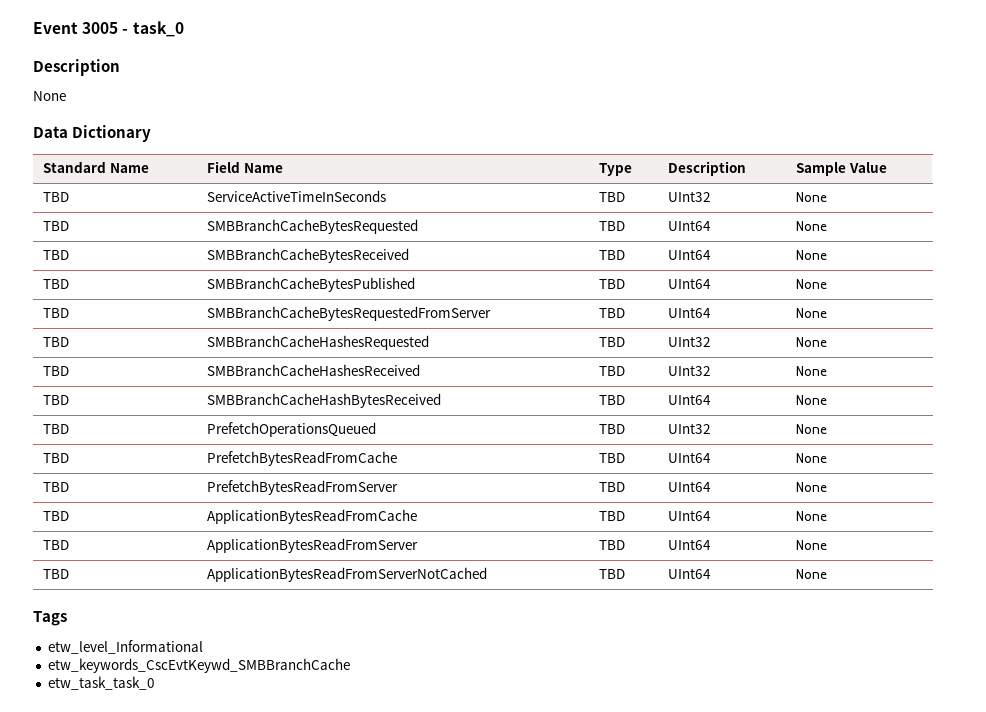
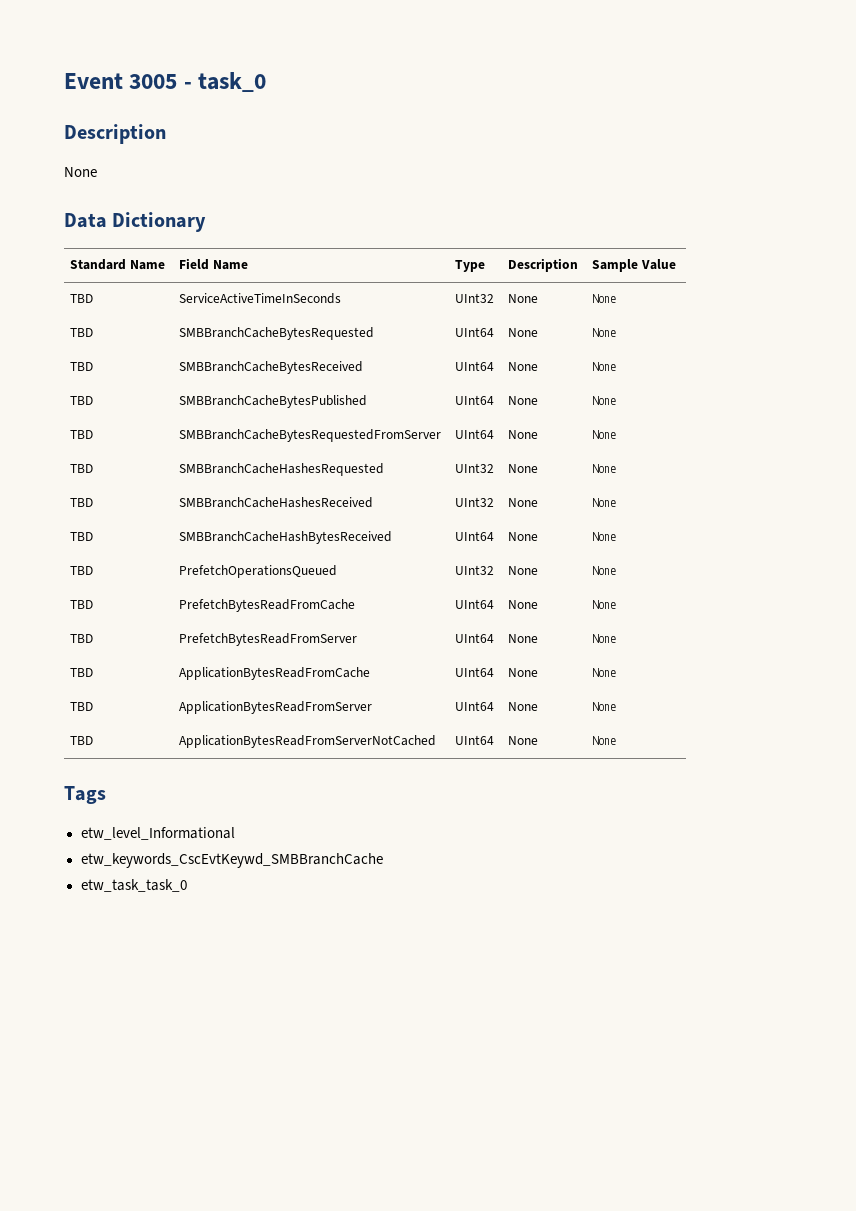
- TBD | ServiceActiveTimeInSeconds | TBD | UInt32 | None
+ TBD | ServiceActiveTimeInSeconds | UInt32 | None | None
- TBD | SMBBranchCacheBytesRequested | TBD | UInt64 | None
+ TBD | SMBBranchCacheBytesRequested | UInt64 | None | None
- TBD | SMBBranchCacheBytesReceived | TBD | UInt64 | None
+ TBD | SMBBranchCacheBytesReceived | UInt64 | None | None
- TBD | SMBBranchCacheBytesPublished | TBD | UInt64 | None
+ TBD | SMBBranchCacheBytesPublished | UInt64 | None | None
- TBD | SMBBranchCacheBytesRequestedFromServer | TBD | UInt64 | None
+ TBD | SMBBranchCacheBytesRequestedFromServer | UInt64 | None | None
- TBD | SMBBranchCacheHashesRequested | TBD | UInt32 | None
+ TBD | SMBBranchCacheHashesRequested | UInt32 | None | None
- TBD | SMBBranchCacheHashesReceived | TBD | UInt32 | None
+ TBD | SMBBranchCacheHashesReceived | UInt32 | None | None
- TBD | SMBBranchCacheHashBytesReceived | TBD | UInt64 | None
+ TBD | SMBBranchCacheHashBytesReceived | UInt64 | None | None
- TBD | PrefetchOperationsQueued | TBD | UInt32 | None
+ TBD | PrefetchOperationsQueued | UInt32 | None | None
- TBD | PrefetchBytesReadFromCache | TBD | UInt64 | None
+ TBD | PrefetchBytesReadFromCache | UInt64 | None | None
- TBD | PrefetchBytesReadFromServer | TBD | UInt64 | None
+ TBD | PrefetchBytesReadFromServer | UInt64 | None | None
- TBD | ApplicationBytesReadFromCache | TBD | UInt64 | None
+ TBD | ApplicationBytesReadFromCache | UInt64 | None | None
- TBD | ApplicationBytesReadFromServer | TBD | UInt64 | None
+ TBD | ApplicationBytesReadFromServer | UInt64 | None | None
- TBD | ApplicationBytesReadFromServerNotCached | TBD | UInt64 | None
+ TBD | ApplicationBytesReadFromServerNotCached | UInt64 | None | None

